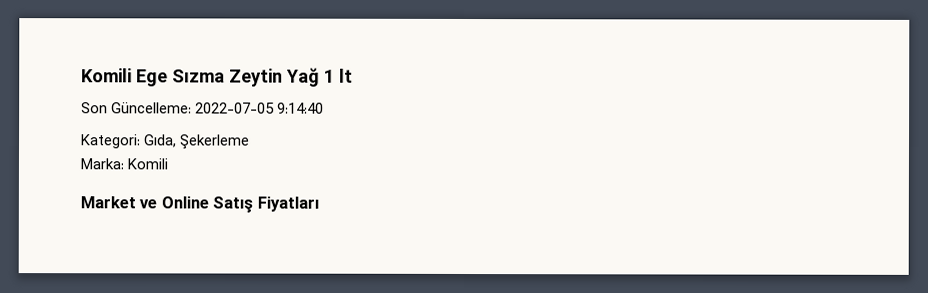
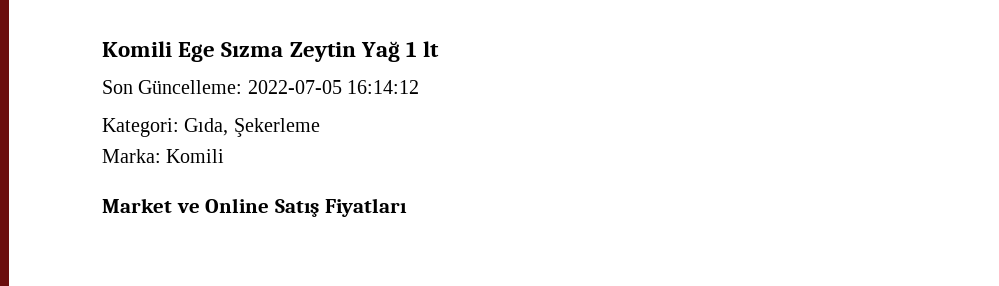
- Son Güncelleme: 2022-07-05 9:14:40
+ Son Güncelleme: 2022-07-05 16:14:12

